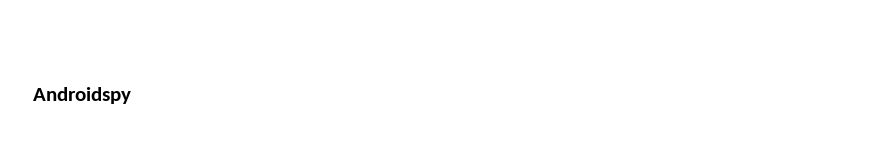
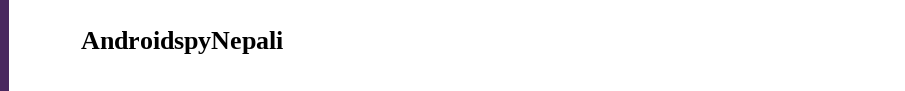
- Androidspy
+ AndroidspyNepali

